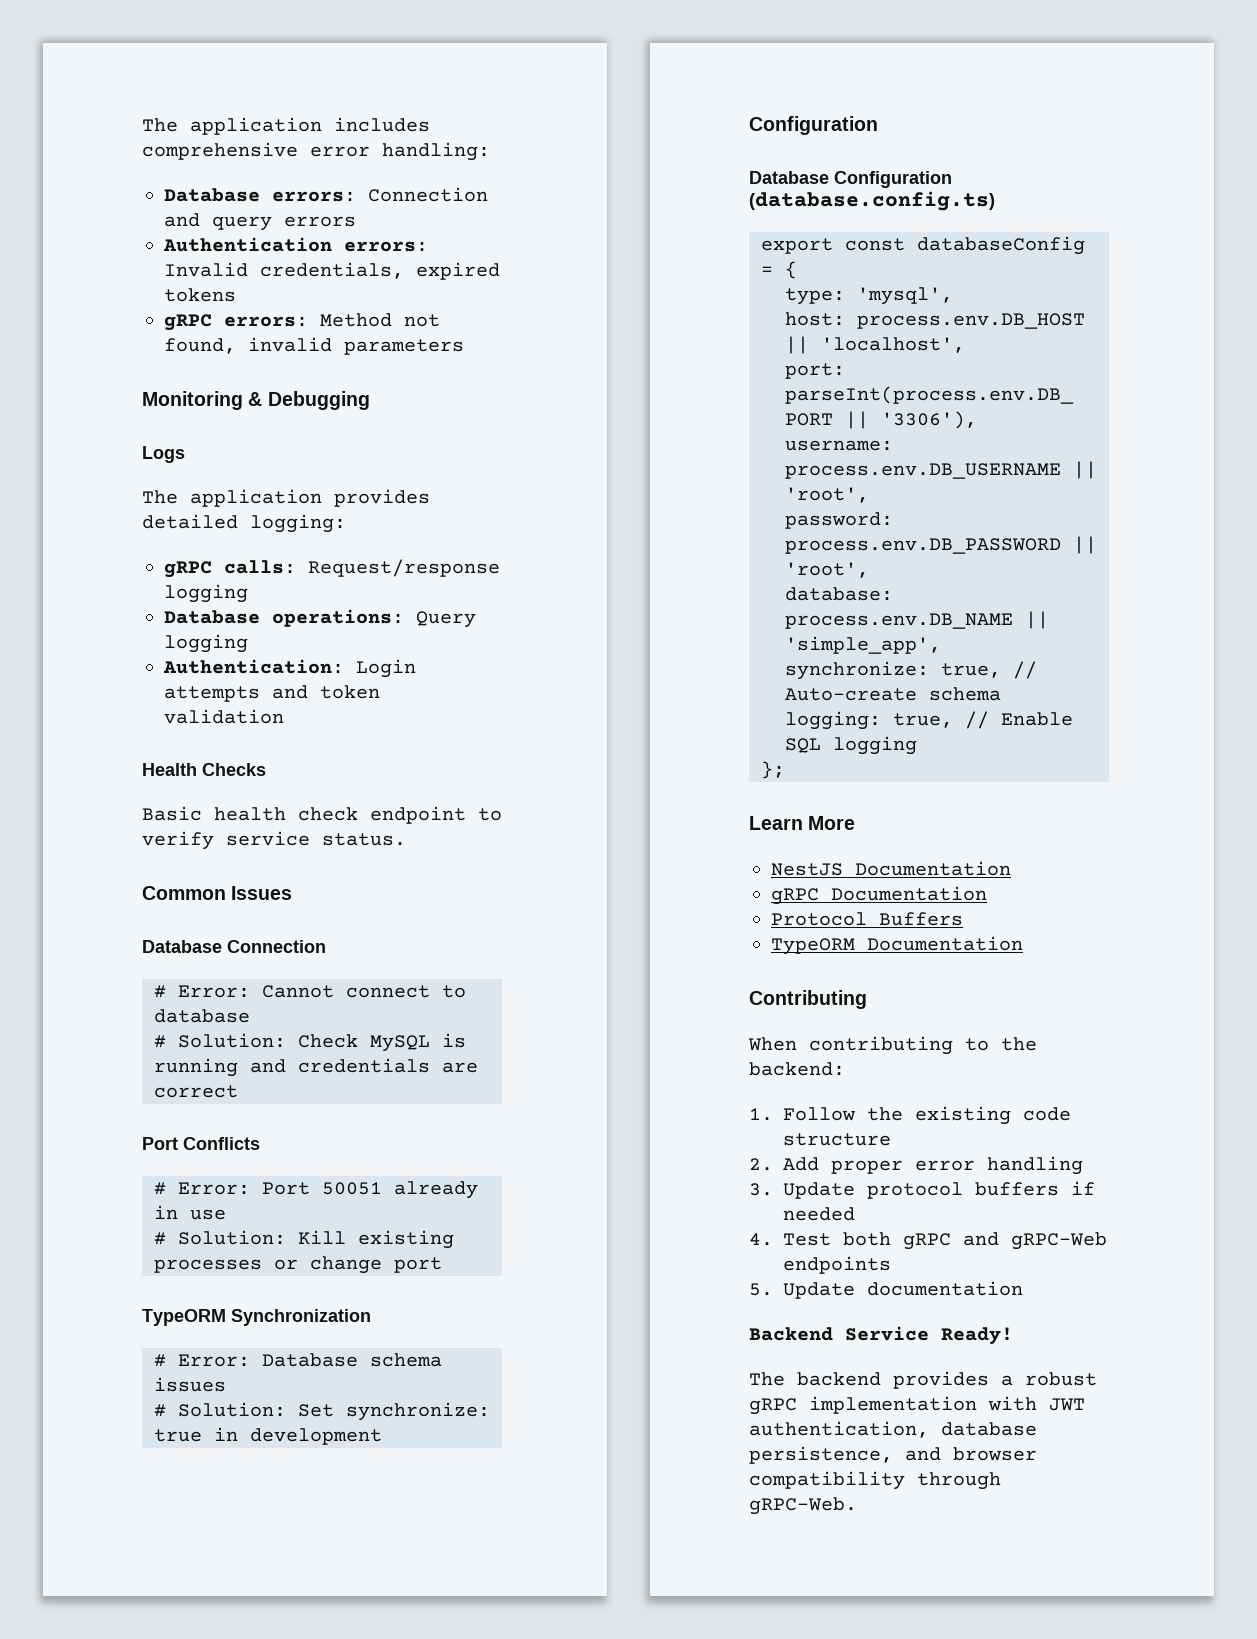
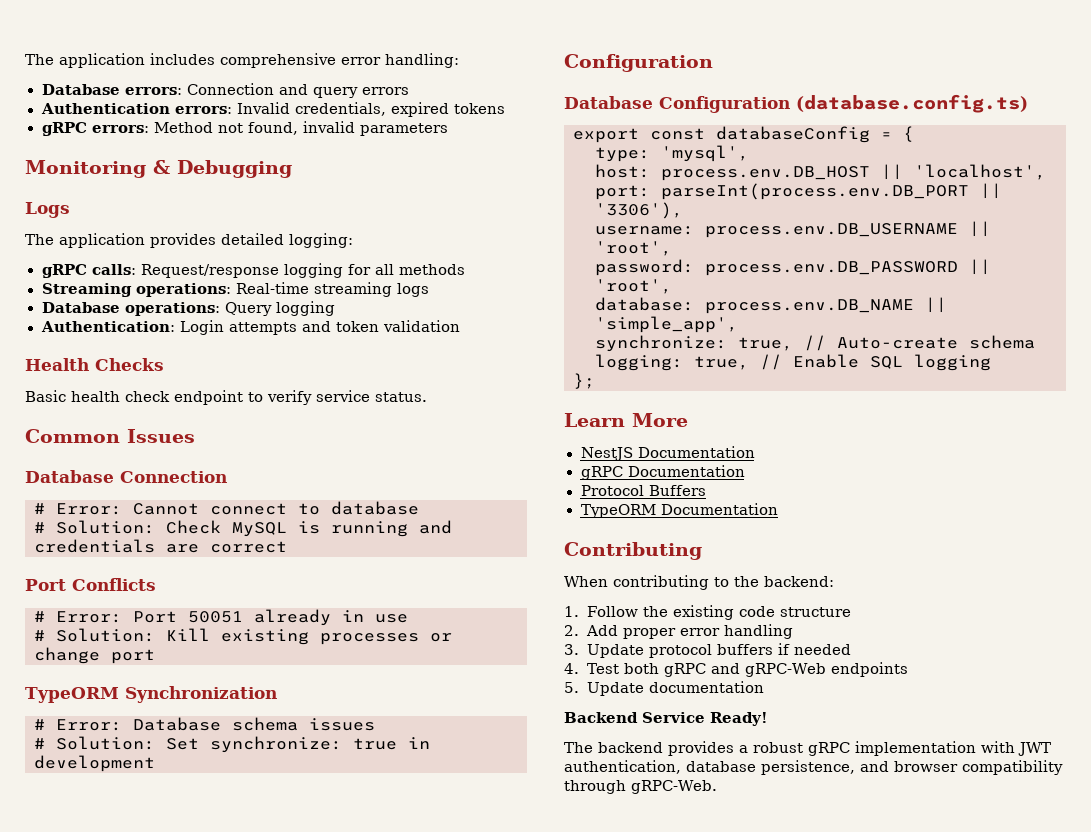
- gRPC calls: Request/response logging
+ gRPC calls: Request/response logging for all methods
+ Streaming operations: Real-time streaming logs

